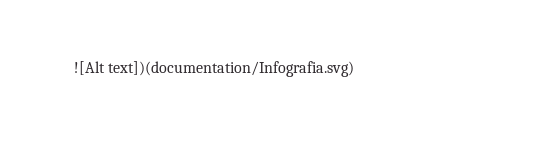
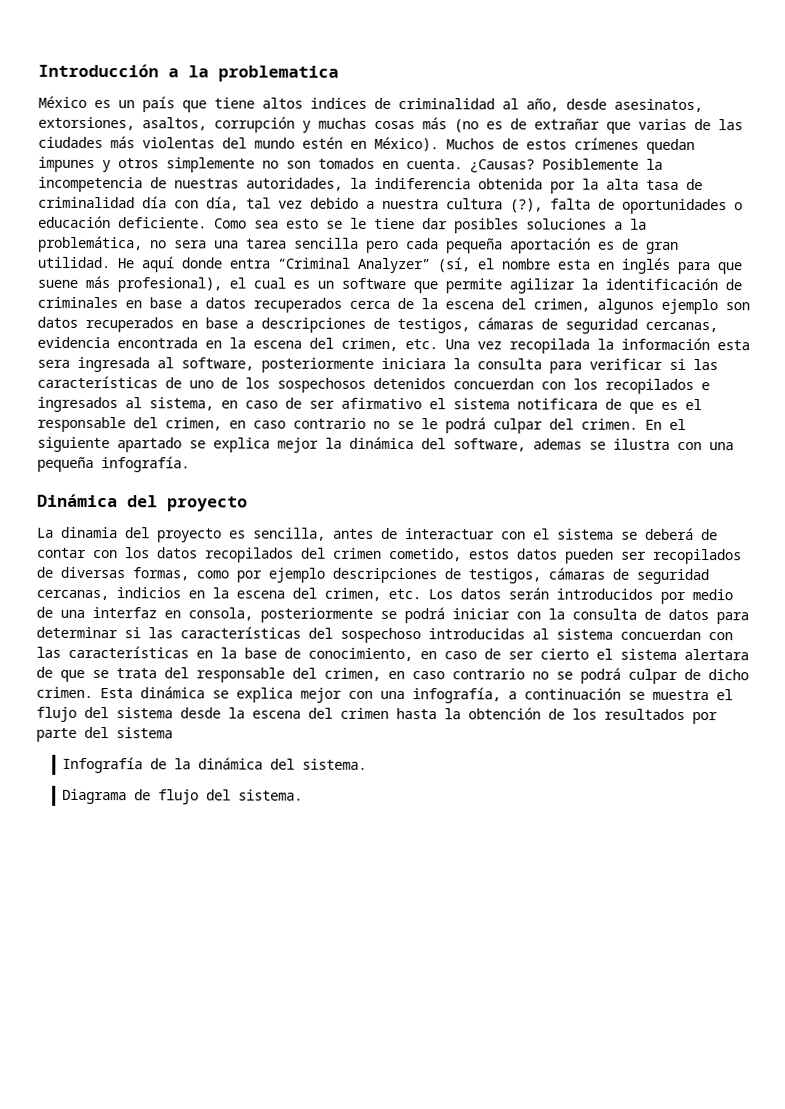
- ![Alt text])(documentation/Infografia.svg)
+ Introducción a la problematica
+ México es un país que tiene altos indices de criminalidad al año, desde asesinatos, extorsiones, asaltos, corrupción y muchas cosas más (no es de extrañar que varias de las ciudades más violentas del mundo estén en México). Muchos de estos crímenes quedan impunes y otros simplemente no son tomados en cuenta. ¿Causas? Posiblemente la incompetencia de nuestras autoridades, la indiferencia obtenida por la alta tasa de criminalidad día con día, tal vez debido a nuestra cultura (?), falta de oportunidades o educación deficiente. Como sea esto se le tiene dar posibles soluciones a la problemática, no sera una tarea sencilla pero cada pequeña aportación es de gran utilidad. He aquí donde entra “Criminal Analyzer” (sí, el nombre esta en inglés para que suene más profesional), el cual es un software que permite agilizar la identificación de criminales en base a datos recuperados cerca de la escena del crimen, algunos ejemplo son datos recuperados en base a descripciones de testigos, cámaras de seguridad cercanas, evidencia encontrada en la escena del crimen, etc. Una vez recopilada la información esta sera ingresada al software, posteriormente iniciara la consulta para verificar si las características de uno de los sospechosos detenidos concuerdan con los recopilados e ingresados al sistema, en caso de ser afirmativo el sistema notificara de que es el responsable del crimen, en caso contrario no se le podrá culpar del crimen. En el siguiente apartado se explica mejor la dinámica del software, ademas se ilustra con una pequeña infografía.
+ Dinámica del proyecto
+ La dinamia del proyecto es sencilla, antes de interactuar con el sistema se deberá de contar con los datos recopilados del crimen cometido, estos datos pueden ser recopilados de diversas formas, como por ejemplo descripciones de testigos, cámaras de seguridad cercanas, indicios en la escena del crimen, etc. Los datos serán introducidos por medio de una interfaz en consola, posteriormente se podrá iniciar con la consulta de datos para determinar si las características del sospechoso introducidas al sistema concuerdan con las características en la base de conocimiento, en caso de ser cierto el sistema alertara de que se trata del responsable del crimen, en caso contrario no se podrá culpar de dicho crimen. Esta dinámica se explica mejor con una infografía, a continuación se muestra el flujo del sistema desde la escena del crimen hasta la obtención de los resultados por parte del sistema
+ Infografía de la dinámica del sistema.
+ Diagrama de flujo del sistema.

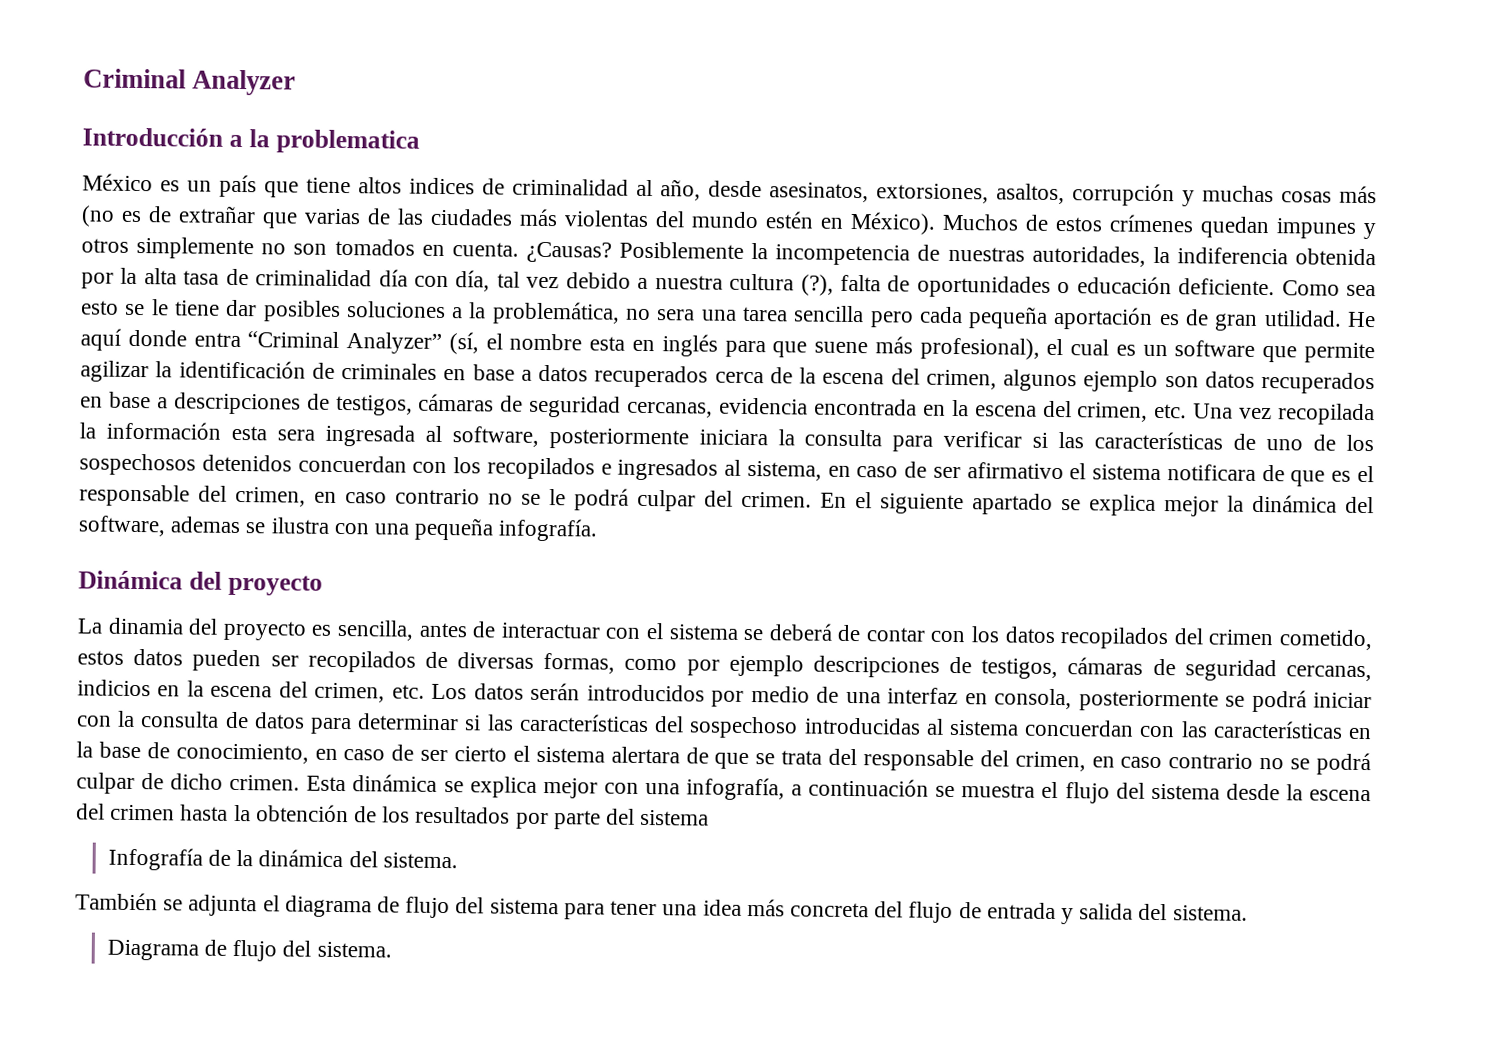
+ Criminal Analyzer
+ También se adjunta el diagrama de flujo del sistema para tener una idea más concreta del flujo de entrada y salida del sistema.

